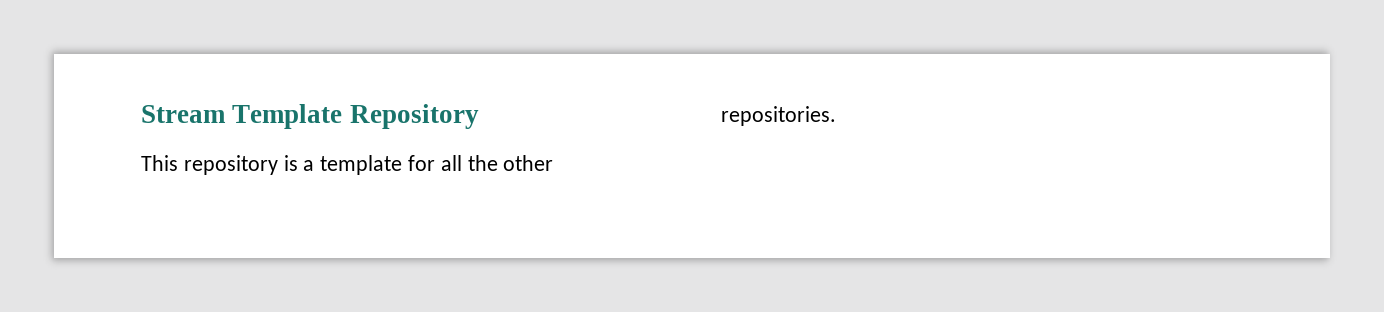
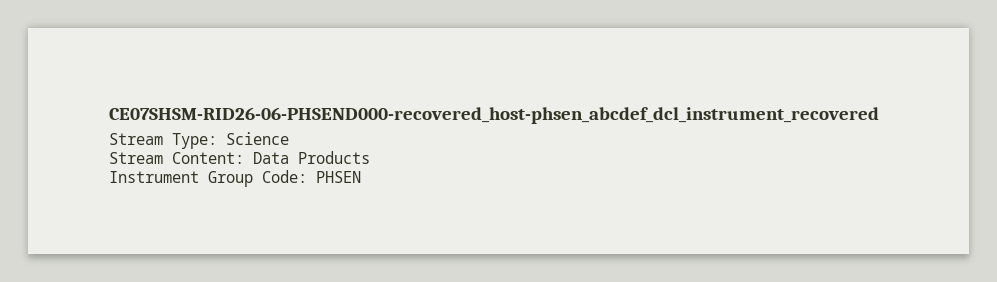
- Stream Template Repository
- This repository is a template for all the other repositories.
+ CE07SHSM-RID26-06-PHSEND000-recovered_host-phsen_abcdef_dcl_instrument_recovered
+ Stream Type: Science
+ Stream Content: Data Products
+ Instrument Group Code: PHSEN

